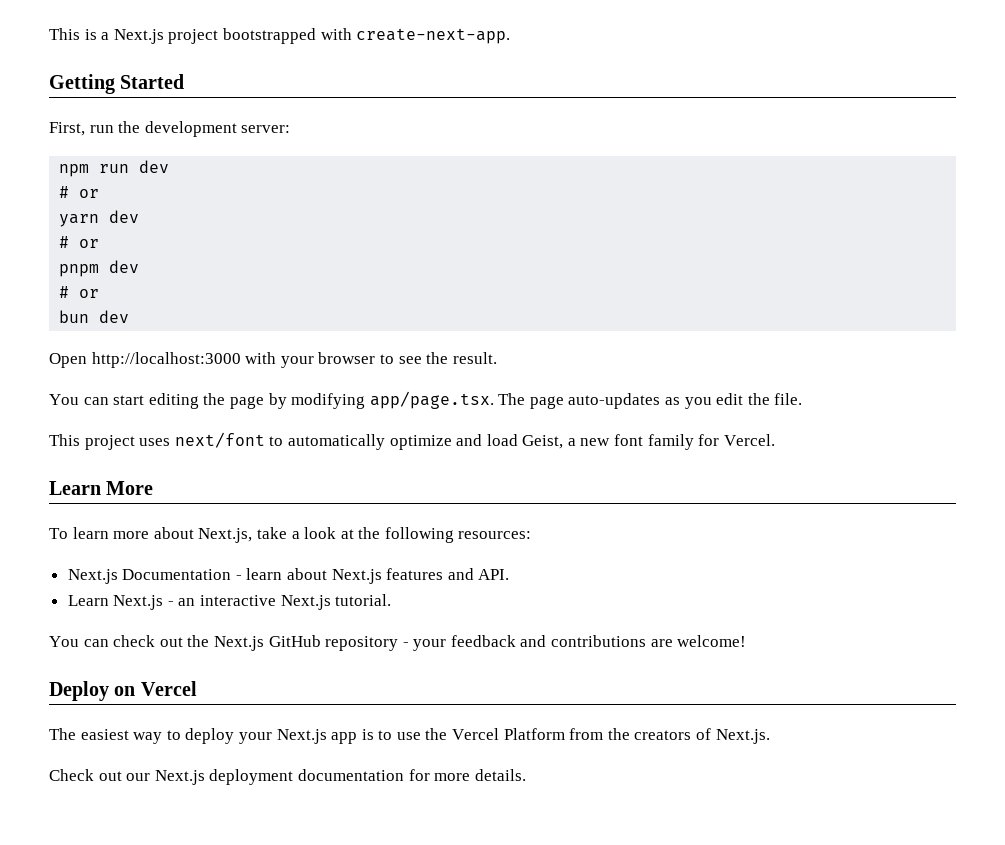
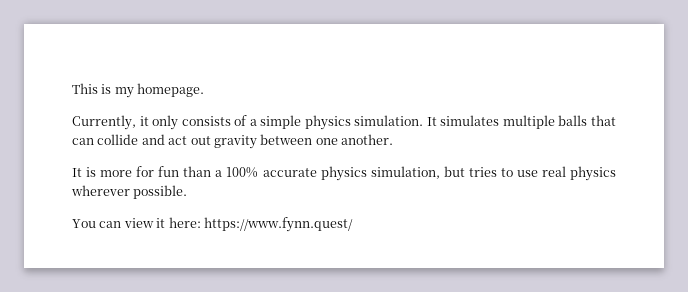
- This is a Next.js project bootstrapped with create-next-app.
- Getting Started
- First, run the development server:
- npm run dev
- # or
- yarn dev
- # or
- pnpm dev
- # or
- bun dev
- Open http://localhost:3000 with your browser to see the result.
- You can start editing the page by modifying app/page.tsx. The page auto-updates as you edit the file.
- This project uses next/font to automatically optimize and load Geist, a new font family for Vercel.
- Learn More
- To learn more about Next.js, take a look at the following resources:
- Next.js Documentation - learn about Next.js features and API.
- Learn Next.js - an interactive Next.js tutorial.
- You can check out the Next.js GitHub repository - your feedback and contributions are welcome!
- Deploy on Vercel
- The easiest way to deploy your Next.js app is to use the Vercel Platform from the creators of Next.js.
- Check out our Next.js deployment documentation for more details.
+ This is my homepage.
+ Currently, it only consists of a simple physics simulation. It simulates multiple balls that can collide and act out gravity between one another.
+ It is more for fun than a 100% accurate physics simulation, but tries to use real physics wherever possible.
+ You can view it here: https://www.fynn.quest/

